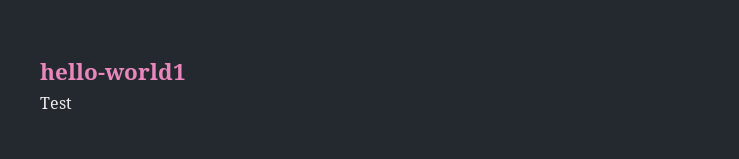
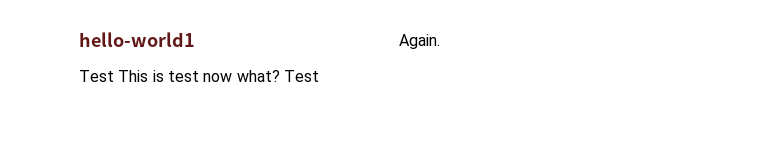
- Test
+ Test This is test now what? Test Again.

